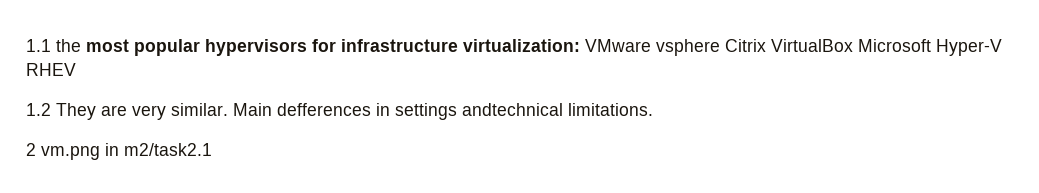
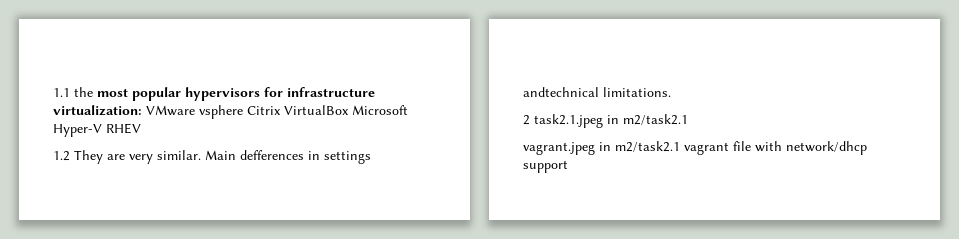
- 2 vm.png in m2/task2.1
+ 2 task2.1.jpeg in m2/task2.1
+ vagrant.jpeg in m2/task2.1 vagrant file with network/dhcp support

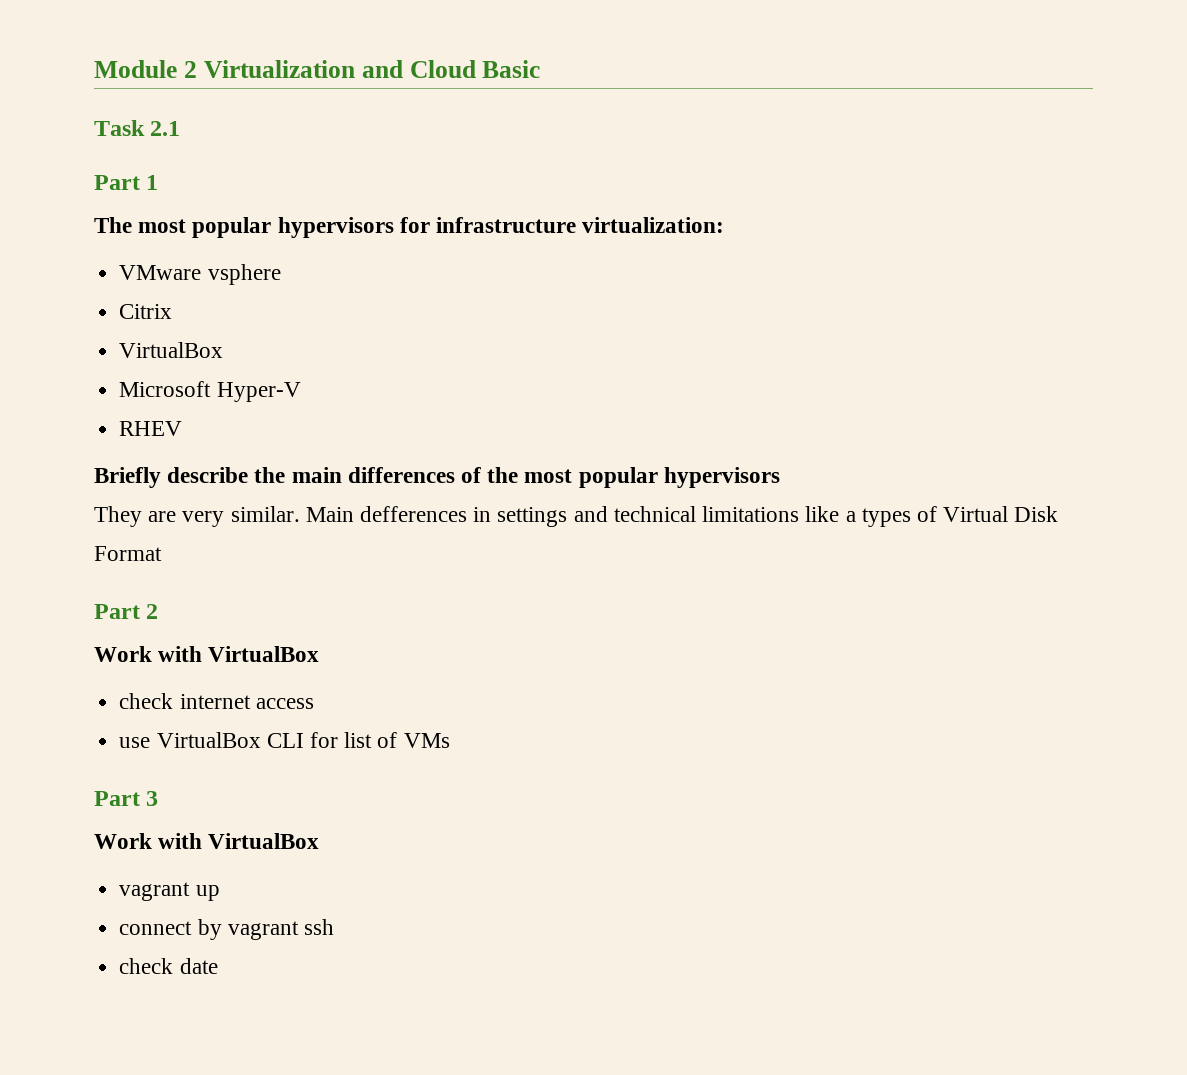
- 1.1 the most popular hypervisors for infrastructure virtualization: VMware vsphere Citrix VirtualBox Microsoft Hyper-V RHEV
+ Module 2 Virtualization and Cloud Basic
+ Task 2.1
+ Part 1
+ The most popular hypervisors for infrastructure virtualization:
+ VMware vsphere
+ Citrix
+ VirtualBox
+ Microsoft Hyper-V
+ RHEV
- 1.2 They are very similar.
+ Briefly describe the main differences of the most popular hypervisors
+ They are very similar.
- Main defferences in settings andtechnical limitations.
- 2 task2.1.jpeg in m2/task2.1
- vagrant.jpeg in m2/task2.1 vagrant file with network/dhcp support
+ Main defferences in settings and technical limitations like a types of Virtual Disk Format
+ Part 2
+ Work with VirtualBox
+ check internet access
+ use VirtualBox CLI for list of VMs
+ Part 3
+ Work with VirtualBox
+ vagrant up
+ connect by vagrant ssh
+ check date

